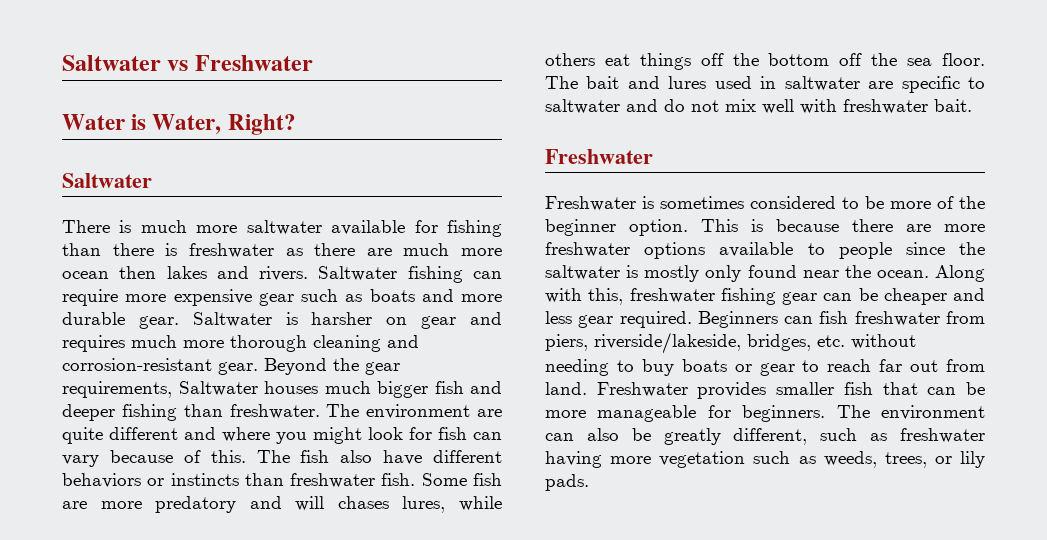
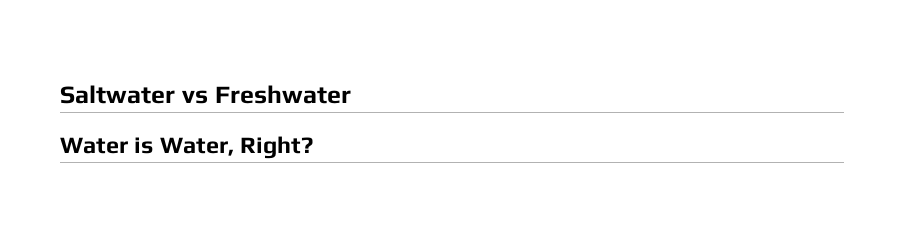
  Water is Water, Right?
- Saltwater
- There is much more saltwater available for fishing than there is freshwater as there are much more ocean then lakes and rivers. Saltwater fishing can require more expensive gear such as boats and more durable gear. Saltwater is harsher on gear and requires much more thorough cleaning and corrosion-resistant gear. Beyond the gear requirements, Saltwater houses much bigger fish and deeper fishing than freshwater. The environment are quite different and where you might look for fish can vary because of this. The fish also have different behaviors or instincts than freshwater fish. Some fish are more predatory and will chases lures, while others eat things off the bottom off the sea floor. The bait and lures used in saltwater are specific to saltwater and do not mix well with freshwater bait.
- Freshwater
- Freshwater is sometimes considered to be more of the beginner option. This is because there are more freshwater options available to people since the saltwater is mostly only found near the ocean. Along with this, freshwater fishing gear can be cheaper and less gear required. Beginners can fish freshwater from piers, riverside/lakeside, bridges, etc. without needing to buy boats or gear to reach far out from land. Freshwater provides smaller fish that can be more manageable for beginners. The environment can also be greatly different, such as freshwater having more vegetation such as weeds, trees, or lily pads.

